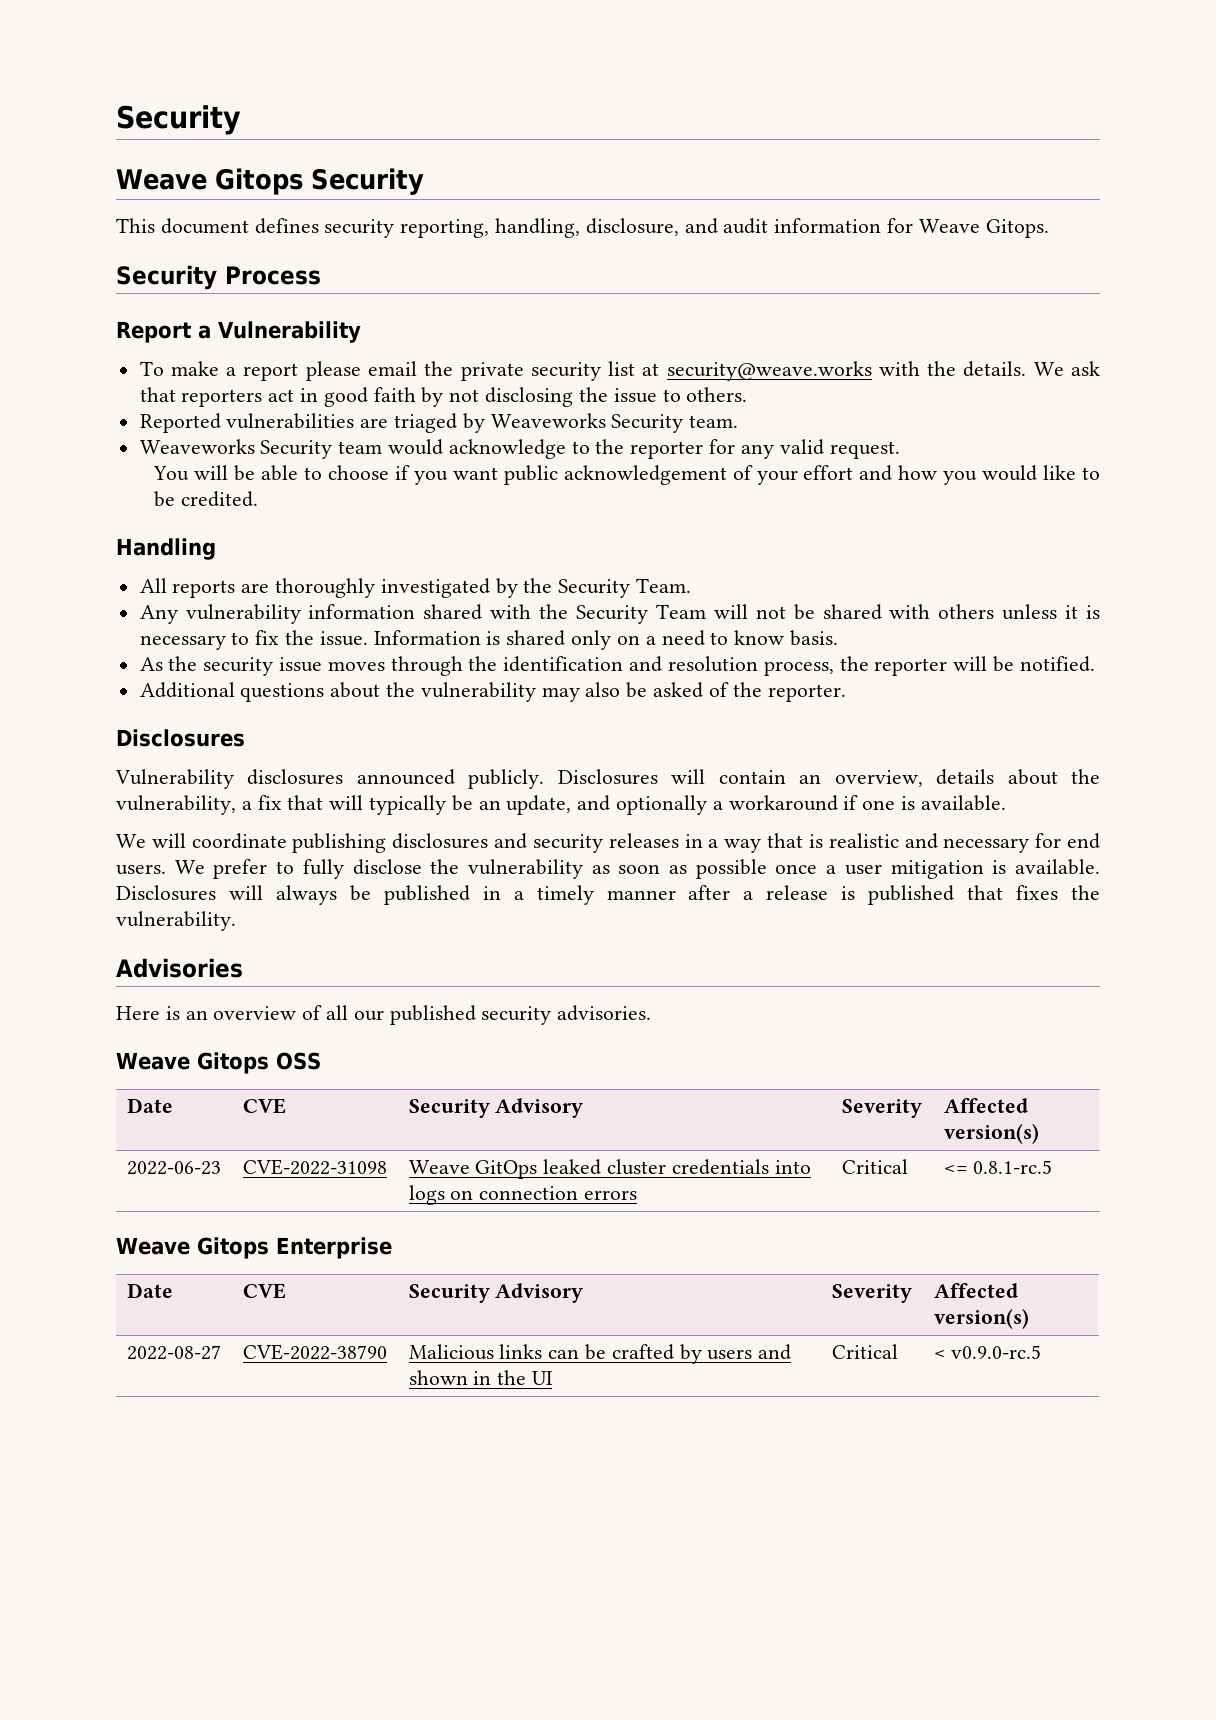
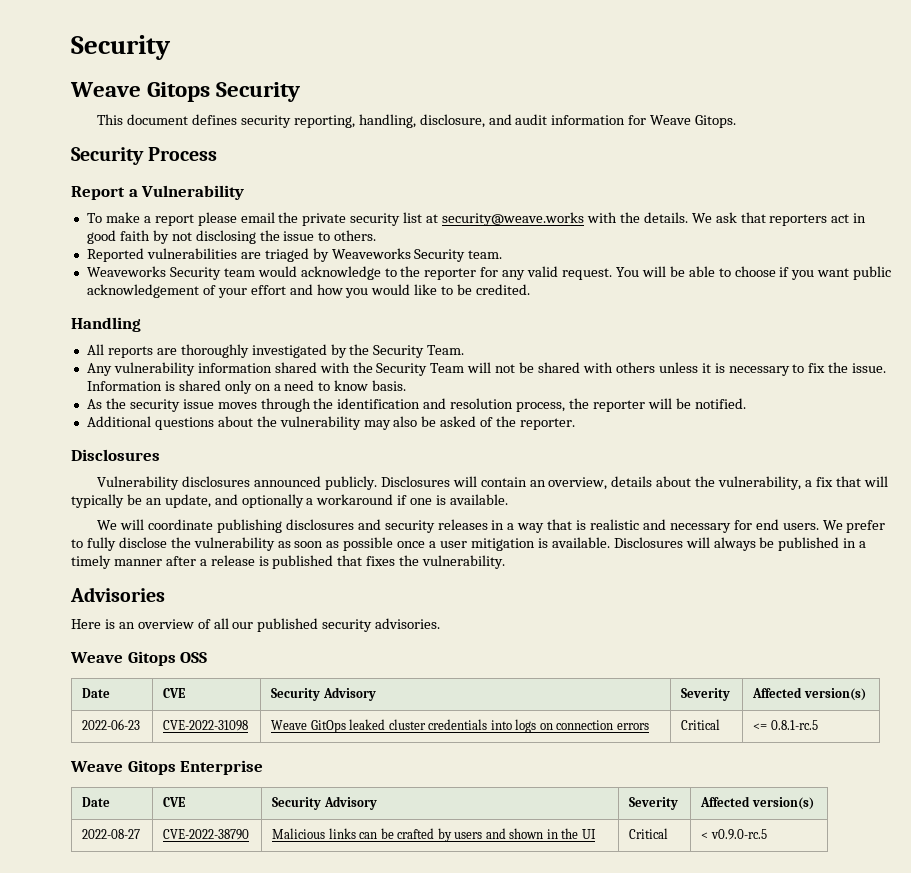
- Weaveworks Security team would acknowledge to the reporter for any valid request.
- You will be able to choose if you want public acknowledgement of your effort and how you would like to be credited.
+ Weaveworks Security team would acknowledge to the reporter for any valid request. You will be able to choose if you want public acknowledgement of your effort and how you would like to be credited.

